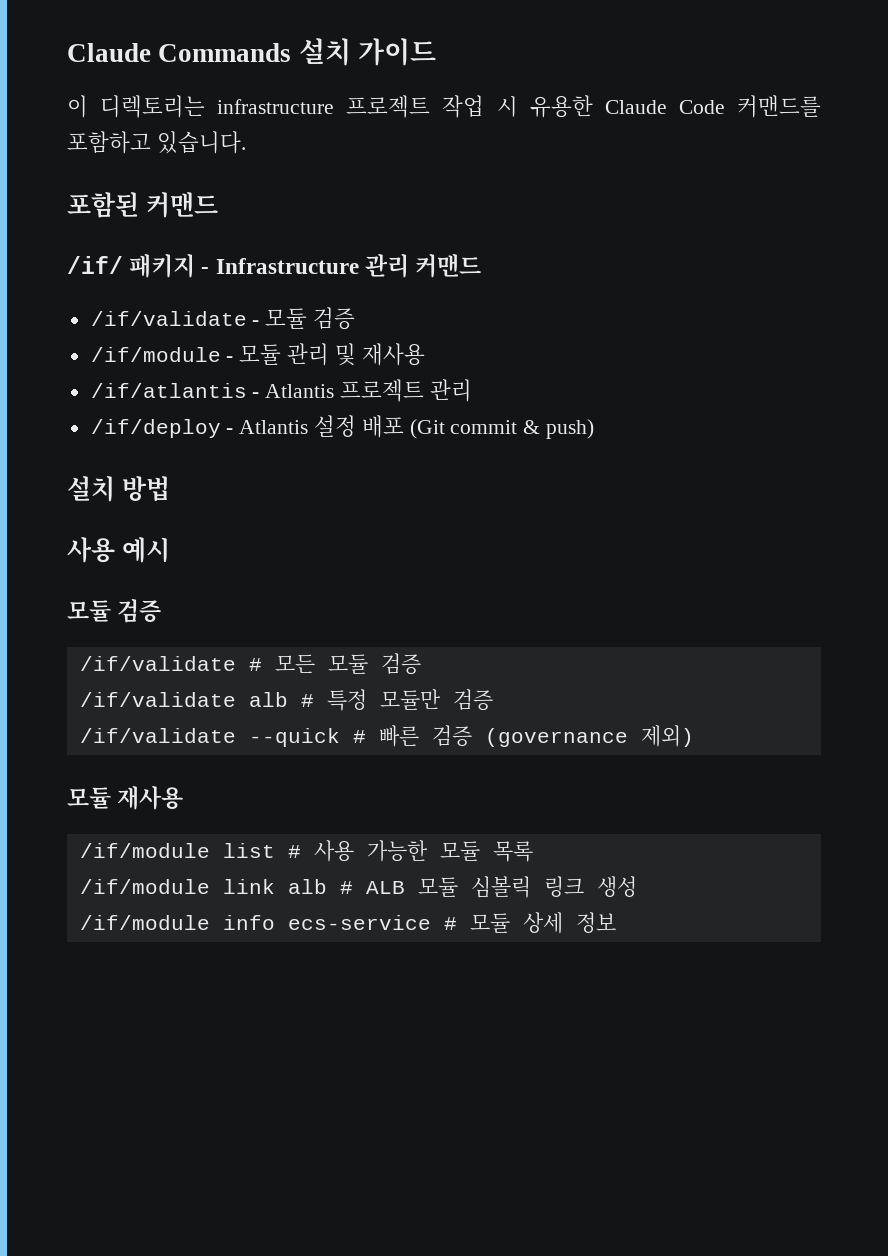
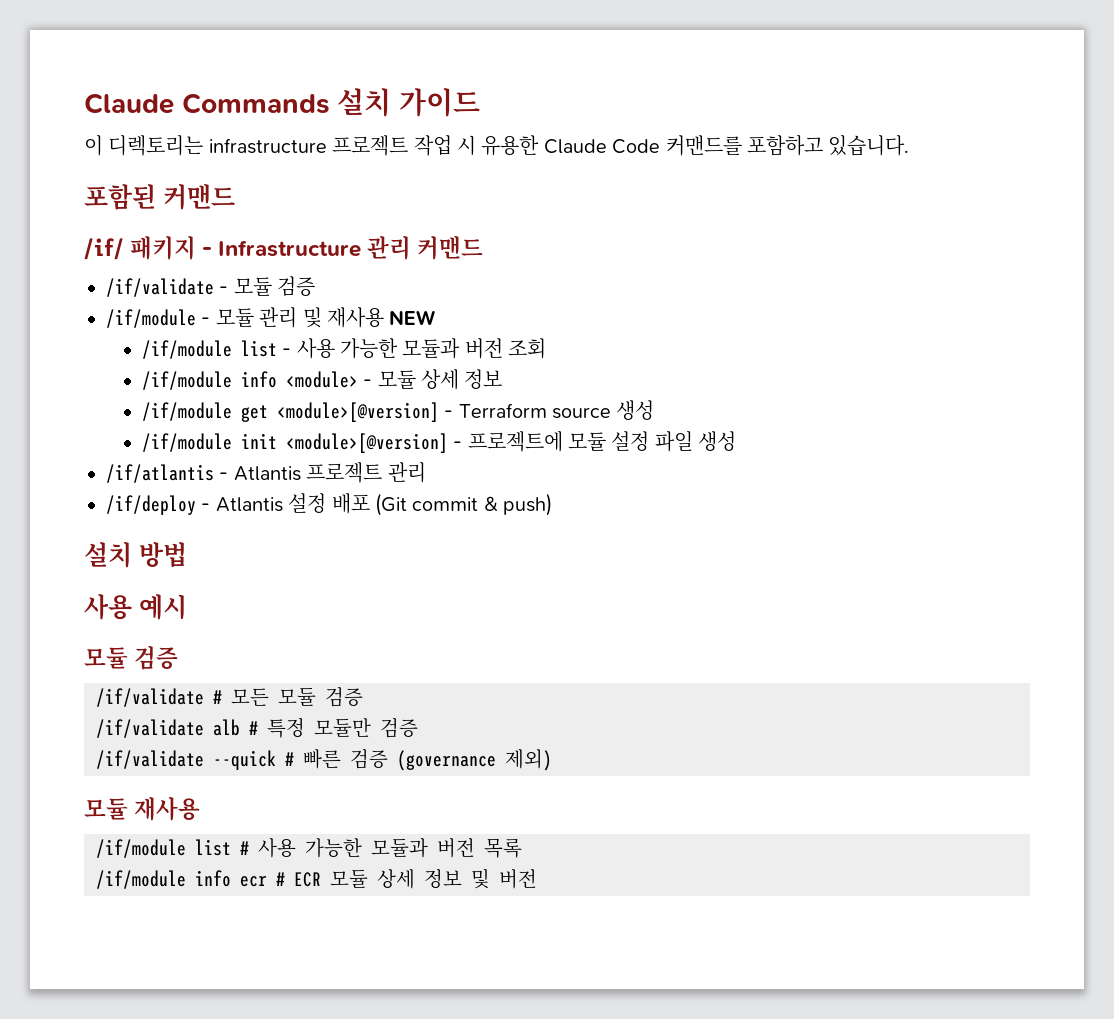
- /if/module - 모듈 관리 및 재사용
+ /if/module - 모듈 관리 및 재사용 NEW
+ /if/module list - 사용 가능한 모듈과 버전 조회
+ /if/module info <module> - 모듈 상세 정보
+ /if/module get <module>[@version] - Terraform source 생성
+ /if/module init <module>[@version] - 프로젝트에 모듈 설정 파일 생성
- /if/module list # 사용 가능한 모듈 목록
+ /if/module list # 사용 가능한 모듈과 버전 목록
- /if/module link alb # ALB 모듈 심볼릭 링크 생성
- /if/module info ecs-service # 모듈 상세 정보
+ /if/module info ecr # ECR 모듈 상세 정보 및 버전

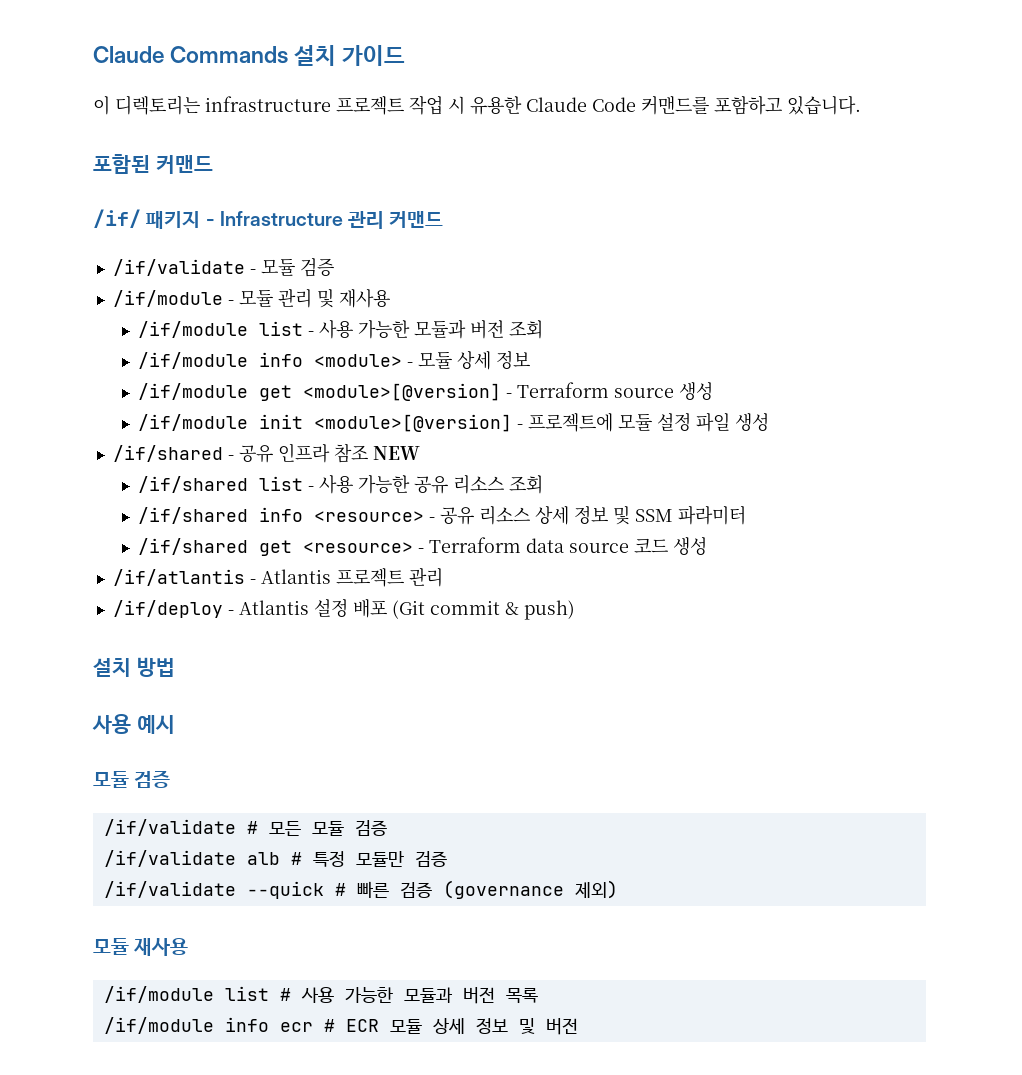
- /if/module - 모듈 관리 및 재사용 NEW
+ /if/module - 모듈 관리 및 재사용
+ /if/shared - 공유 인프라 참조 NEW
+ /if/shared list - 사용 가능한 공유 리소스 조회
+ /if/shared info <resource> - 공유 리소스 상세 정보 및 SSM 파라미터
+ /if/shared get <resource> - Terraform data source 코드 생성

